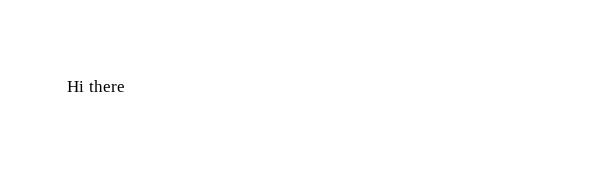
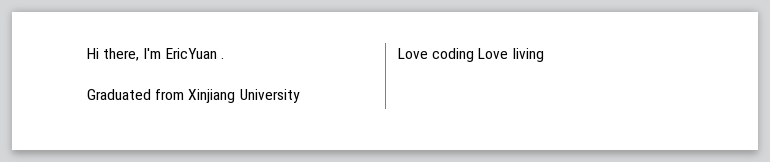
- Hi there
+ Hi there, I'm EricYuan .
+ Graduated from Xinjiang University
+ Love coding Love living

